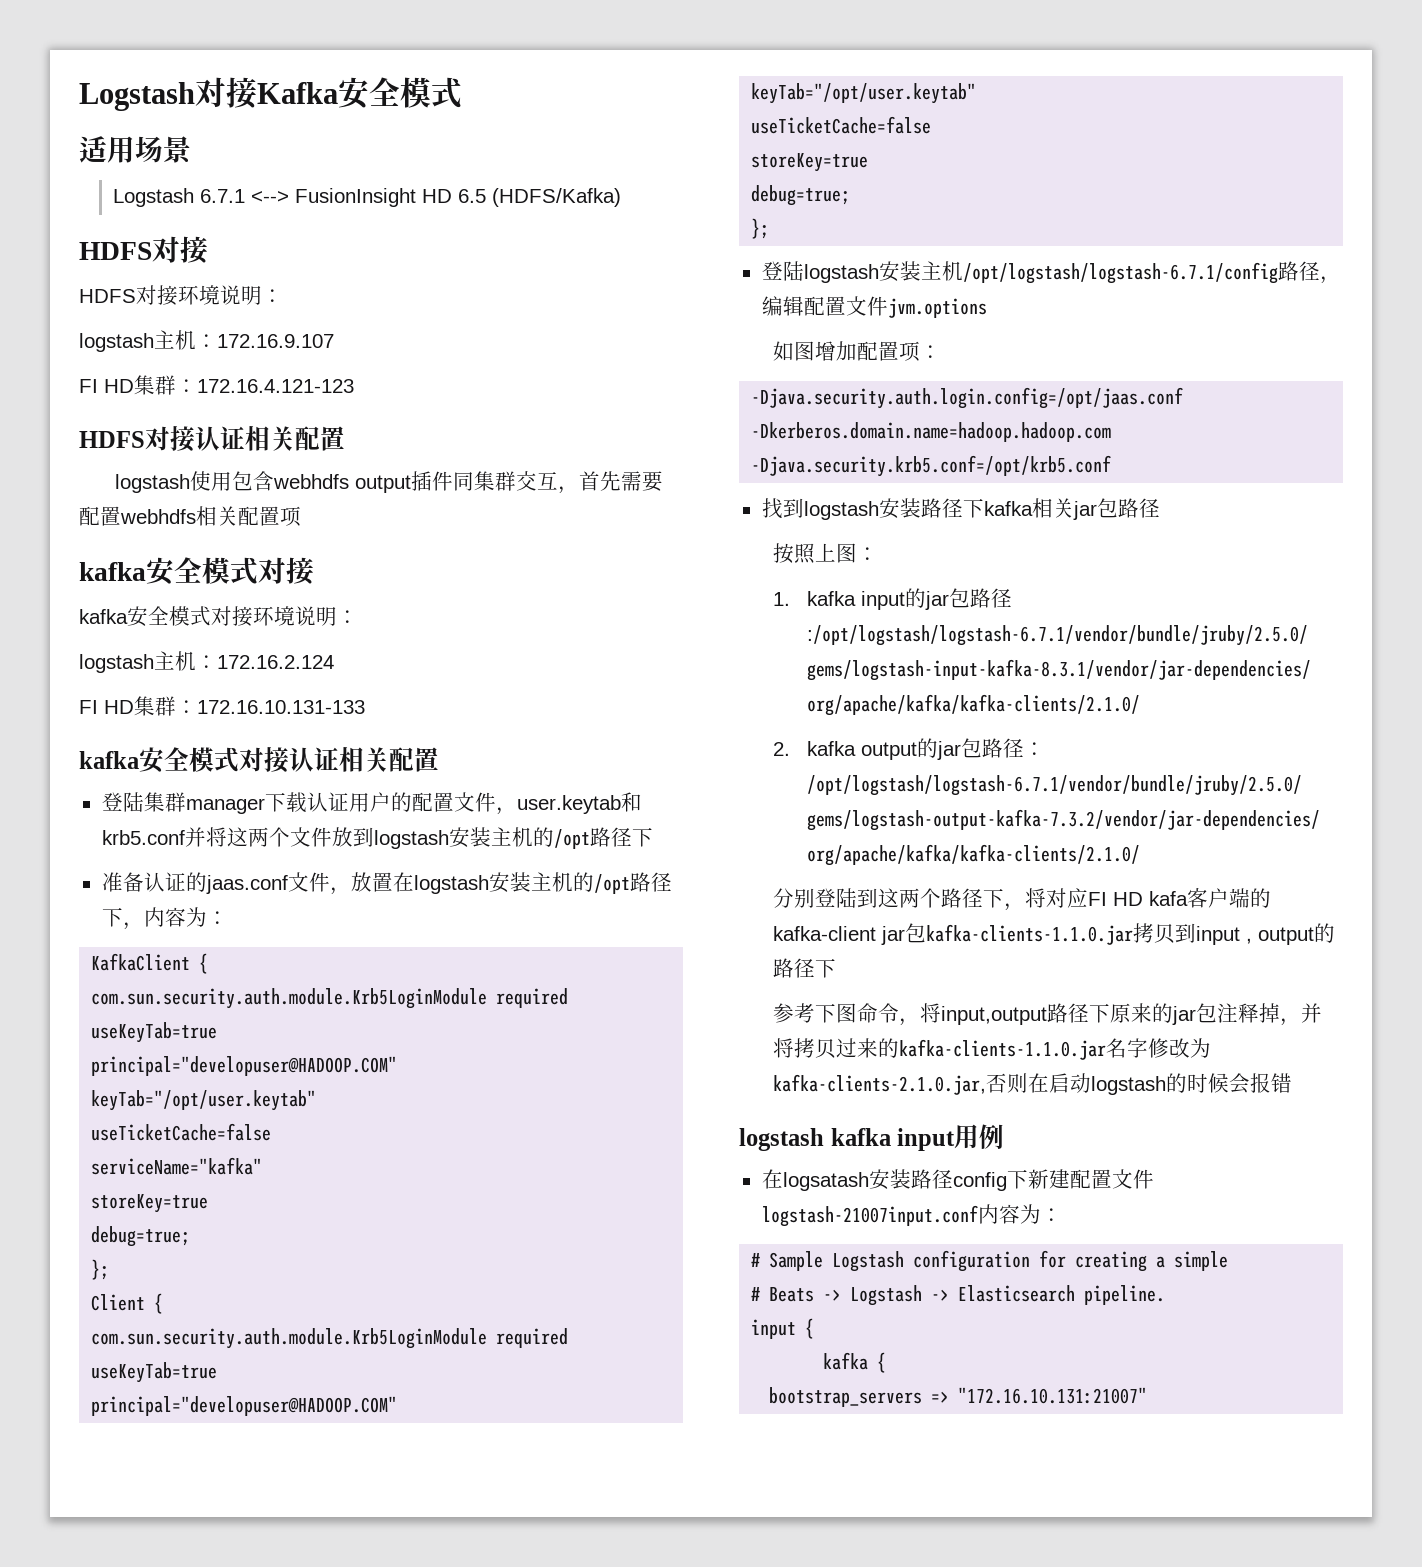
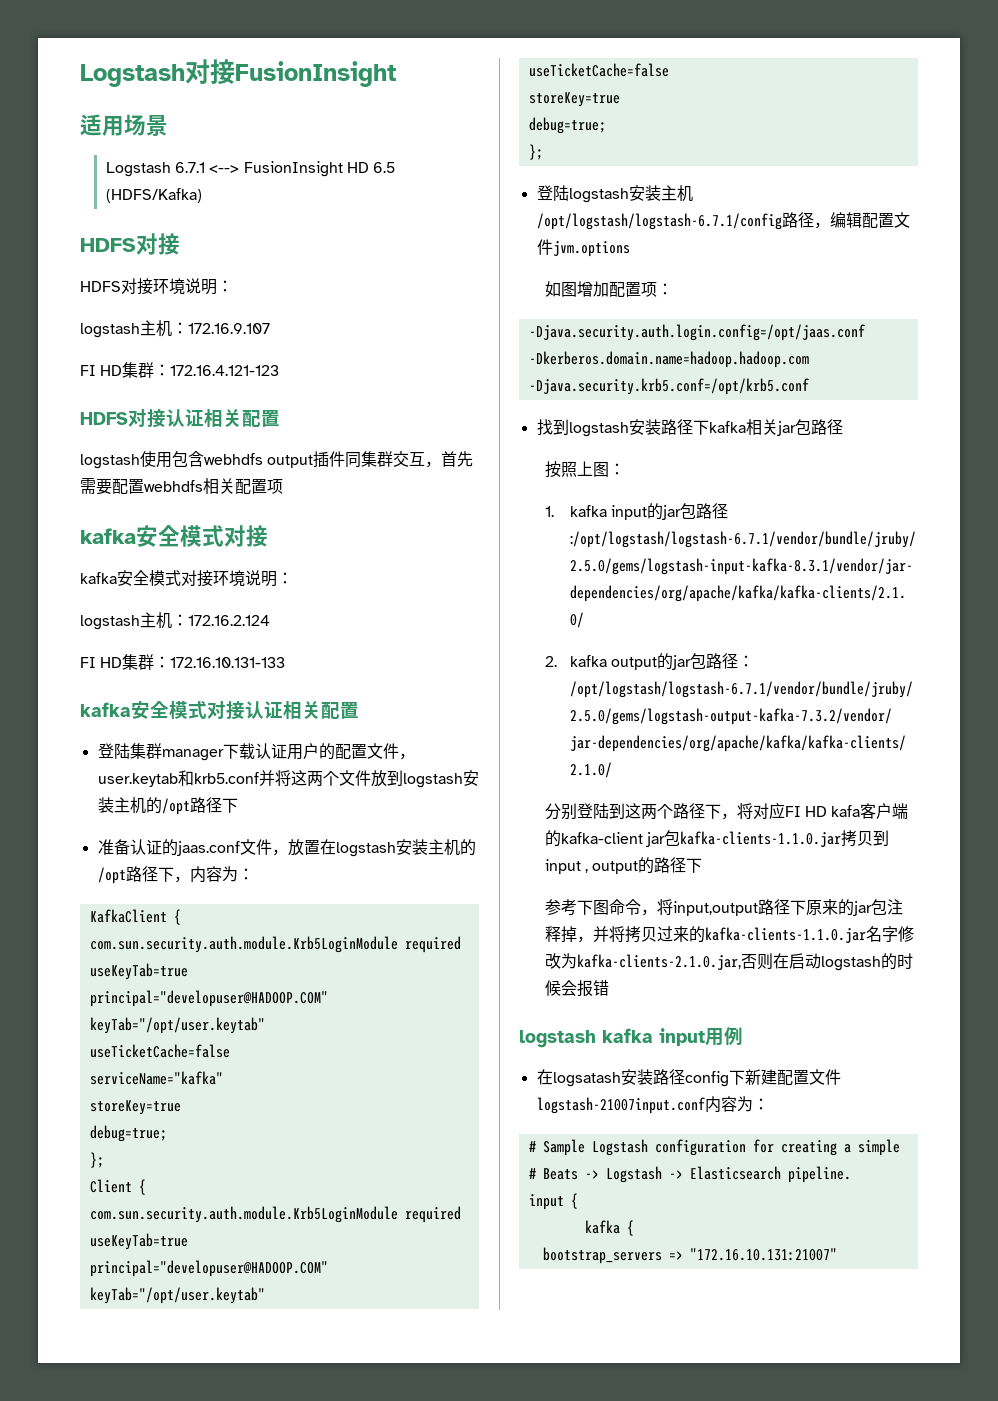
- Logstash对接Kafka安全模式
+ Logstash对接FusionInsight

